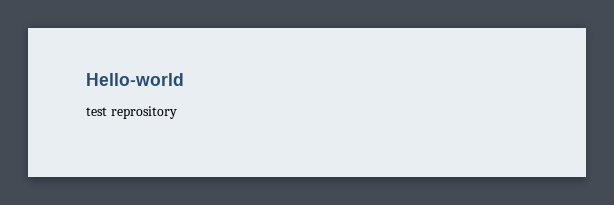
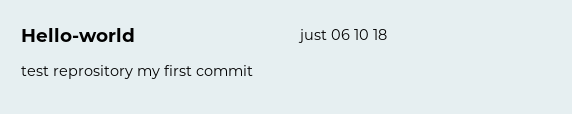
- test reprository
+ test reprository my first commit just 06 10 18

